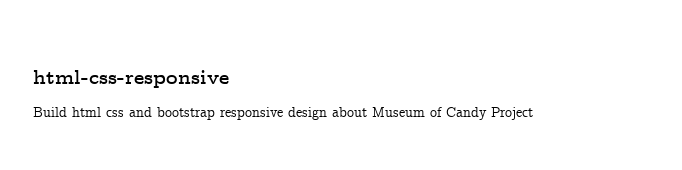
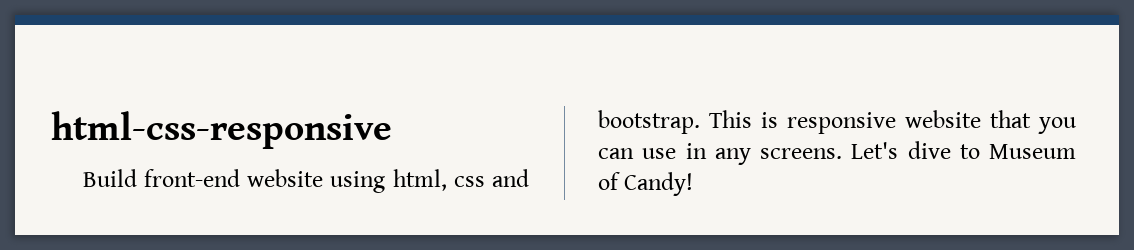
- Build html css and bootstrap responsive design about Museum of Candy Project
+ Build front-end website using html, css and bootstrap. This is responsive website that you can use in any screens. Let's dive to Museum of Candy!

